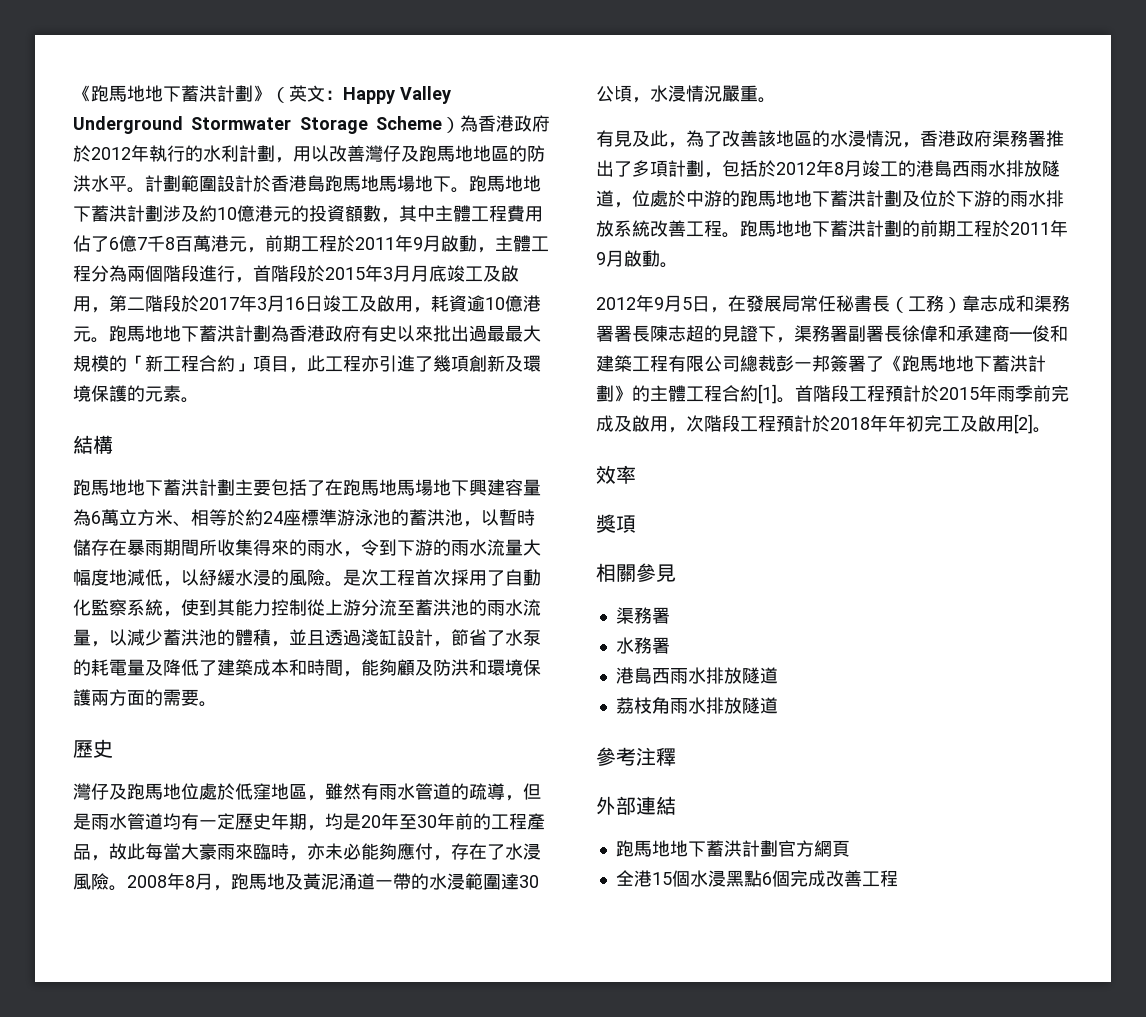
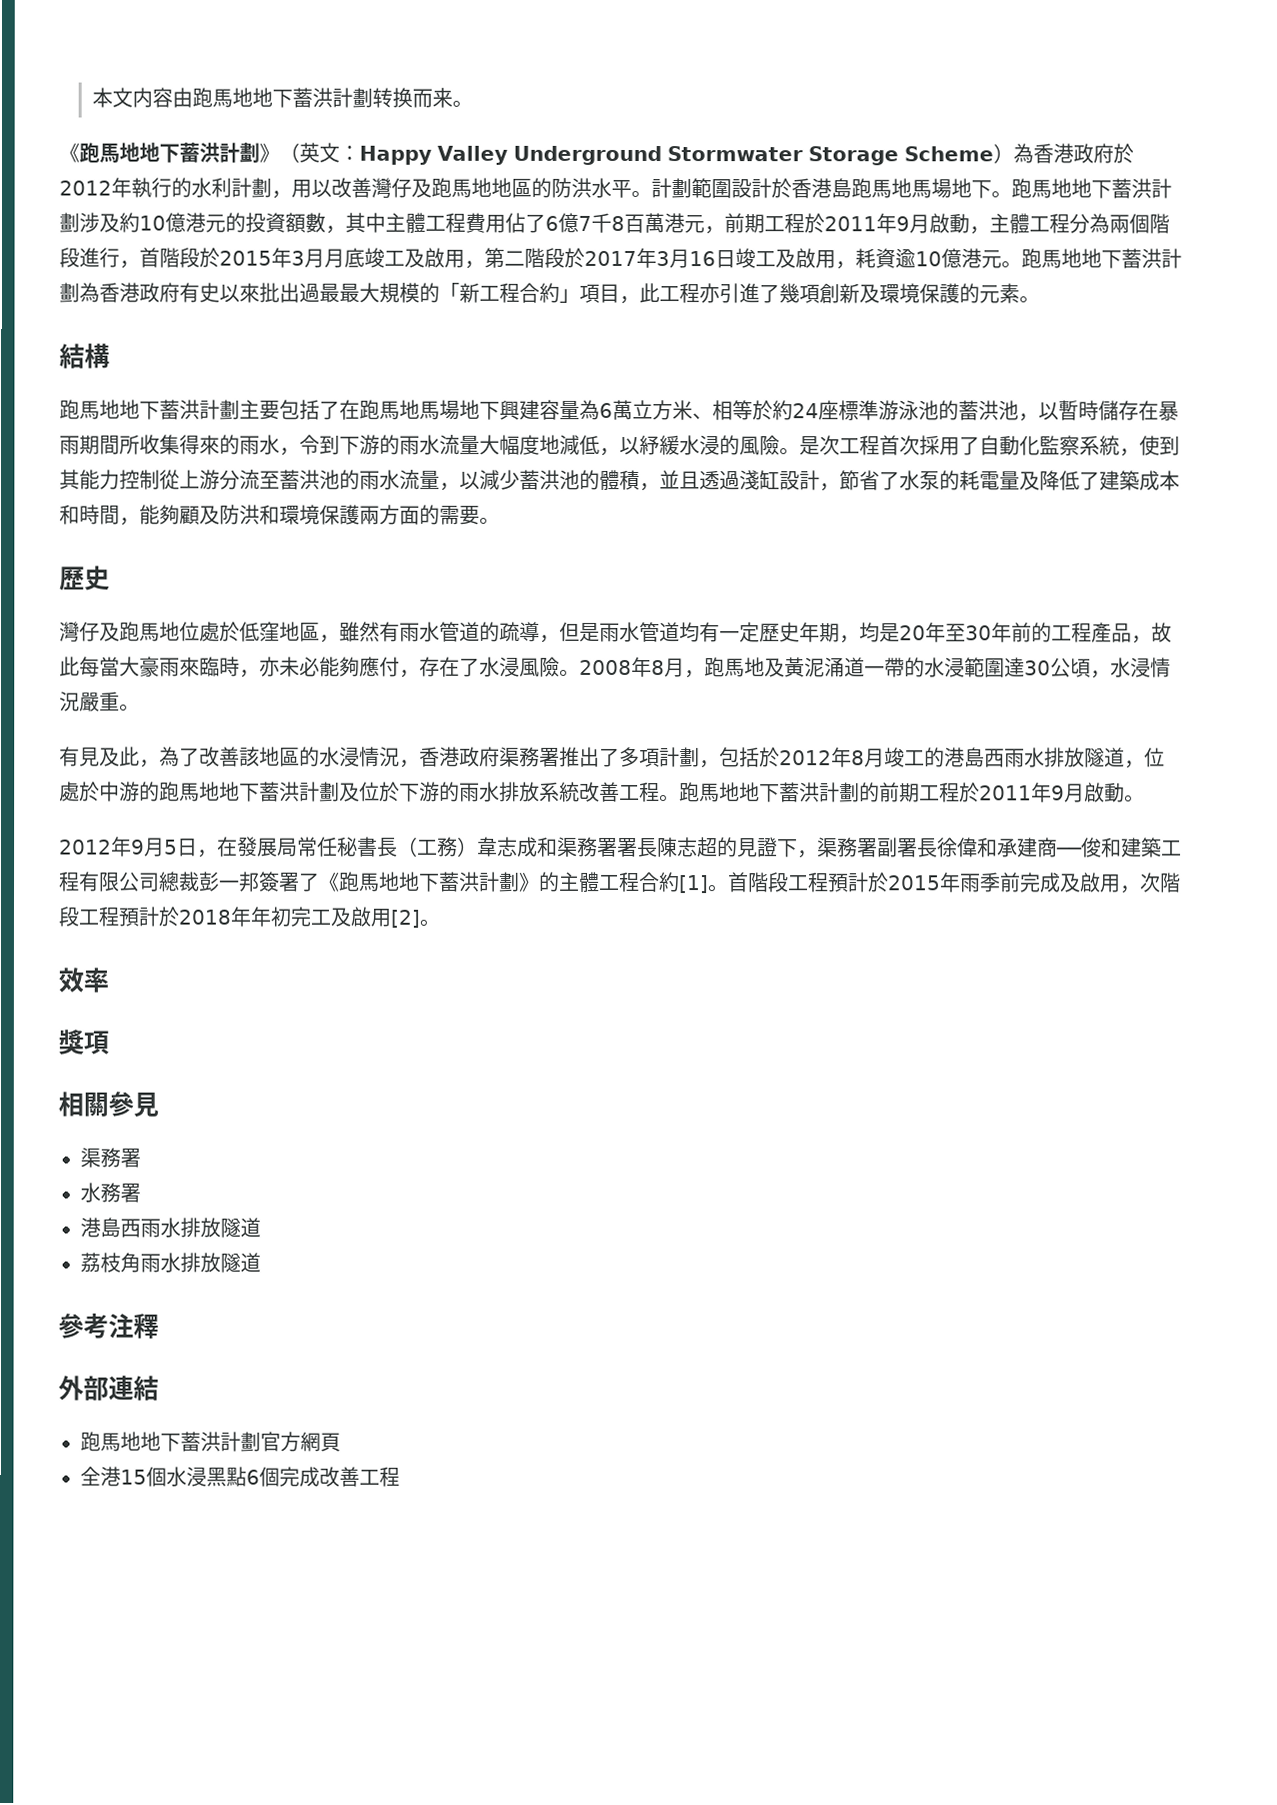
+ 本文内容由跑馬地地下蓄洪計劃转换而来。

